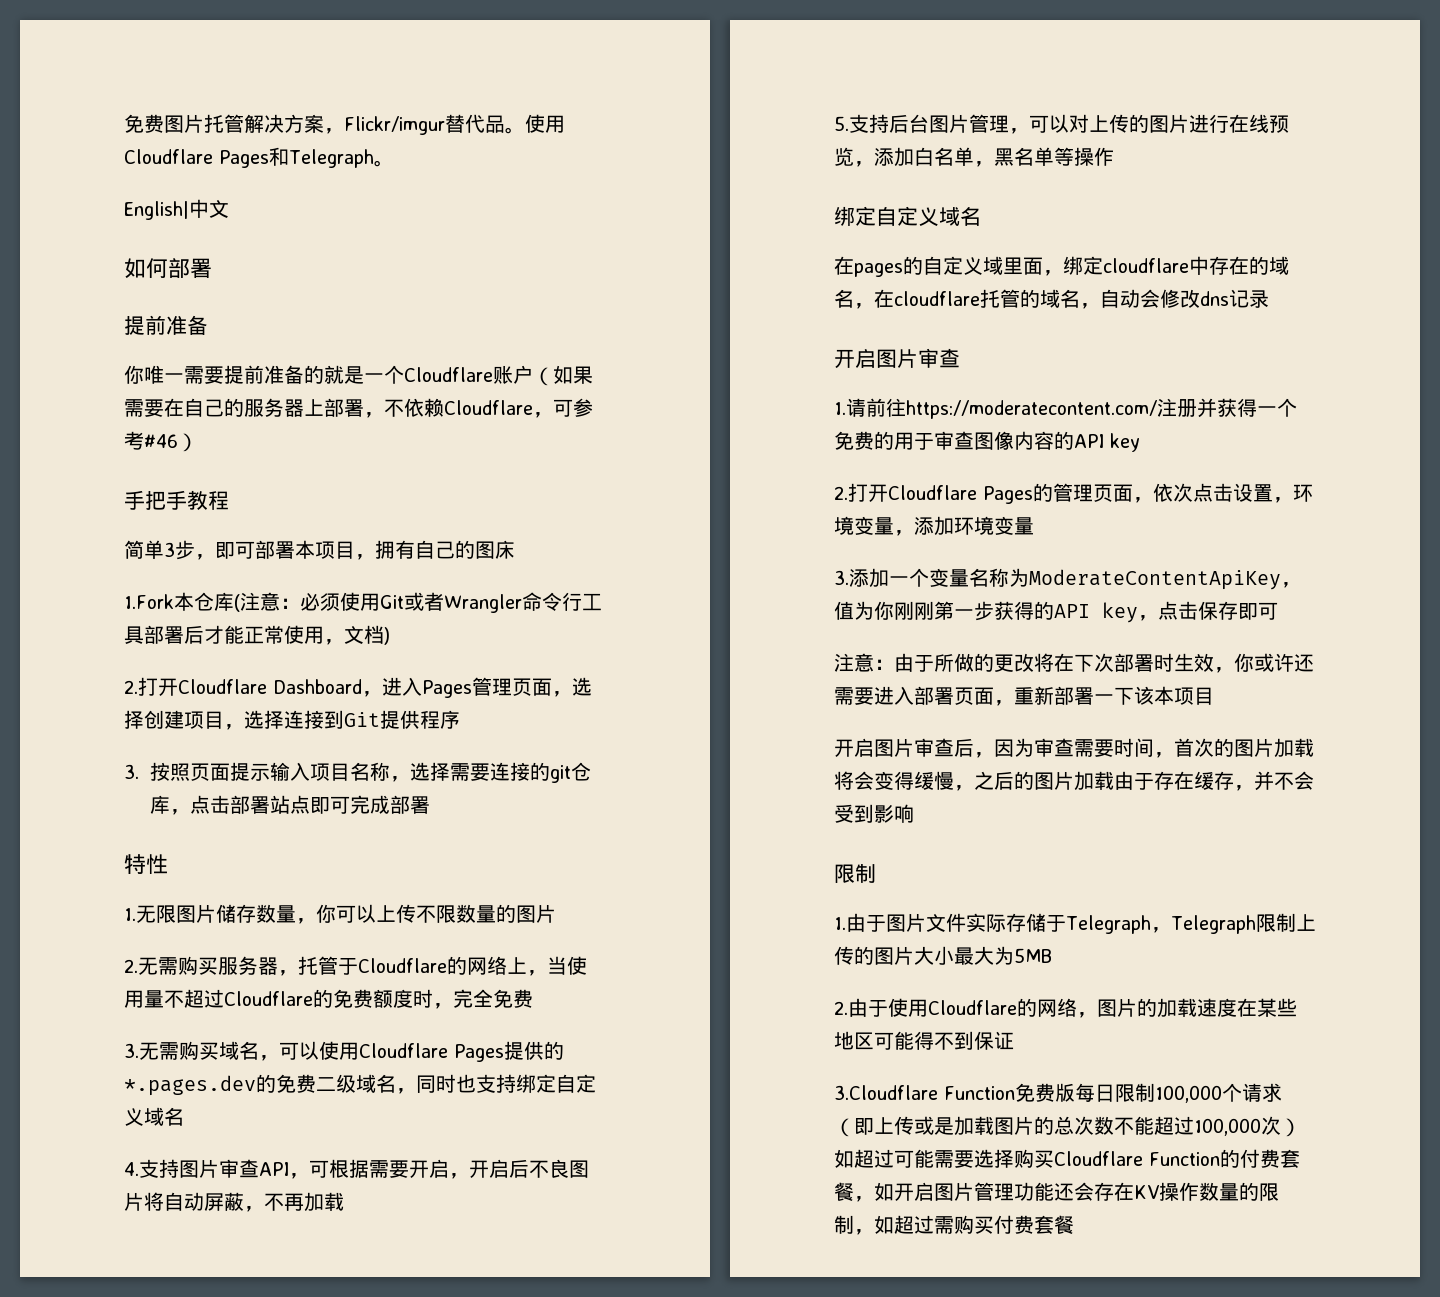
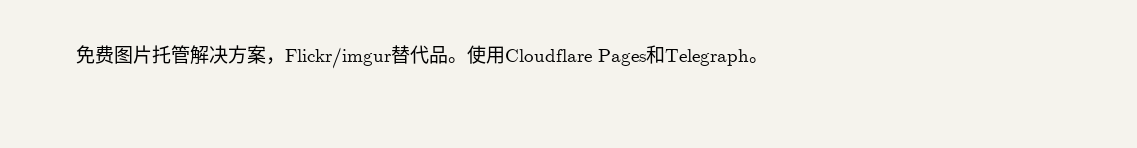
- English|中文
- 如何部署
- 提前准备
- 你唯一需要提前准备的就是一个Cloudflare账户（如果需要在自己的服务器上部署，不依赖Cloudflare，可参考#46）
- 手把手教程
- 简单3步，即可部署本项目，拥有自己的图床
- 1.Fork本仓库(注意：必须使用Git或者Wrangler命令行工具部署后才能正常使用，文档)
- 2.打开Cloudflare Dashboard，进入Pages管理页面，选择创建项目，选择连接到Git提供程序
- 3.按照页面提示输入项目名称，选择需要连接的git仓库，点击部署站点即可完成部署
- 特性
- 1.无限图片储存数量，你可以上传不限数量的图片
- 2.无需购买服务器，托管于Cloudflare的网络上，当使用量不超过Cloudflare的免费额度时，完全免费
- 3.无需购买域名，可以使用Cloudflare Pages提供的*.pages.dev的免费二级域名，同时也支持绑定自定义域名
- 4.支持图片审查API，可根据需要开启，开启后不良图片将自动屏蔽，不再加载
- 5.支持后台图片管理，可以对上传的图片进行在线预览，添加白名单，黑名单等操作
- 绑定自定义域名
- 在pages的自定义域里面，绑定cloudflare中存在的域名，在cloudflare托管的域名，自动会修改dns记录
- 开启图片审查
- 1.请前往https://moderatecontent.com/注册并获得一个免费的用于审查图像内容的API key
- 2.打开Cloudflare Pages的管理页面，依次点击设置，环境变量，添加环境变量
- 3.添加一个变量名称为ModerateContentApiKey，值为你刚刚第一步获得的API key，点击保存即可
- 注意：由于所做的更改将在下次部署时生效，你或许还需要进入部署页面，重新部署一下该本项目
- 开启图片审查后，因为审查需要时间，首次的图片加载将会变得缓慢，之后的图片加载由于存在缓存，并不会受到影响
- 限制
- 1.由于图片文件实际存储于Telegraph，Telegraph限制上传的图片大小最大为5MB
- 2.由于使用Cloudflare的网络，图片的加载速度在某些地区可能得不到保证
- 3.Cloudflare Function免费版每日限制100,000个请求（即上传或是加载图片的总次数不能超过100,000次）如超过可能需要选择购买Cloudflare Function的付费套餐，如开启图片管理功能还会存在KV操作数量的限制，如超过需购买付费套餐

